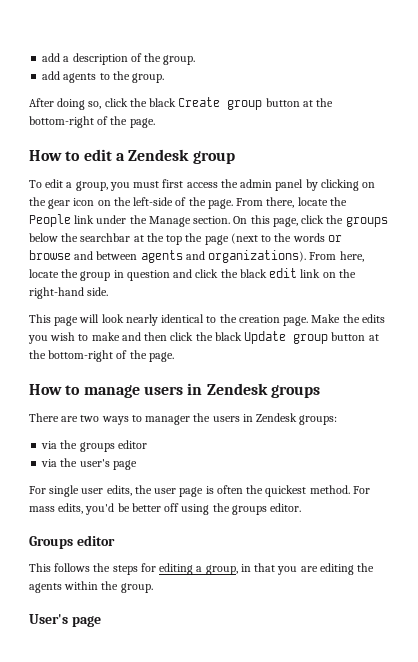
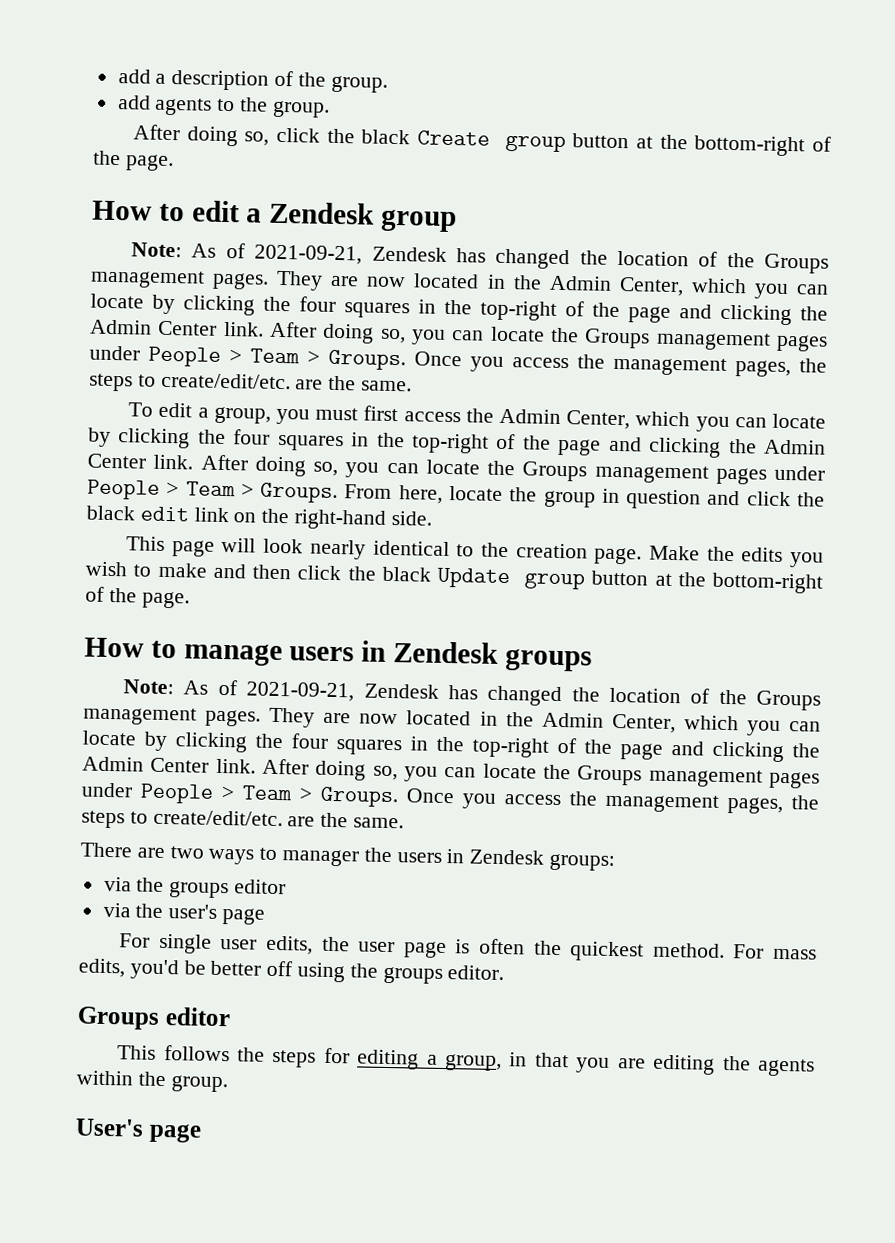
  How to edit a Zendesk group
+ Note: As of 2021-09-21, Zendesk has changed the location of the Groups management pages. They are now located in the Admin Center, which you can locate by clicking the four squares in the top-right of the page and clicking the Admin Center link. After doing so, you can locate the Groups management pages under People > Team > Groups. Once you access the management pages, the steps to create/edit/etc. are the same.
- To edit a group, you must first access the admin panel by clicking on the gear icon on the left-side of the page. From there, locate the People link under the Manage section. On this page, click the groups below the searchbar at the top the page (next to the words or browse and between agents and organizations).
+ To edit a group, you must first access the Admin Center, which you can locate by clicking the four squares in the top-right of the page and clicking the Admin Center link. After doing so, you can locate the Groups management pages under People > Team > Groups.
  How to manage users in Zendesk groups
+ Note: As of 2021-09-21, Zendesk has changed the location of the Groups management pages. They are now located in the Admin Center, which you can locate by clicking the four squares in the top-right of the page and clicking the Admin Center link. After doing so, you can locate the Groups management pages under People > Team > Groups. Once you access the management pages, the steps to create/edit/etc. are the same.

